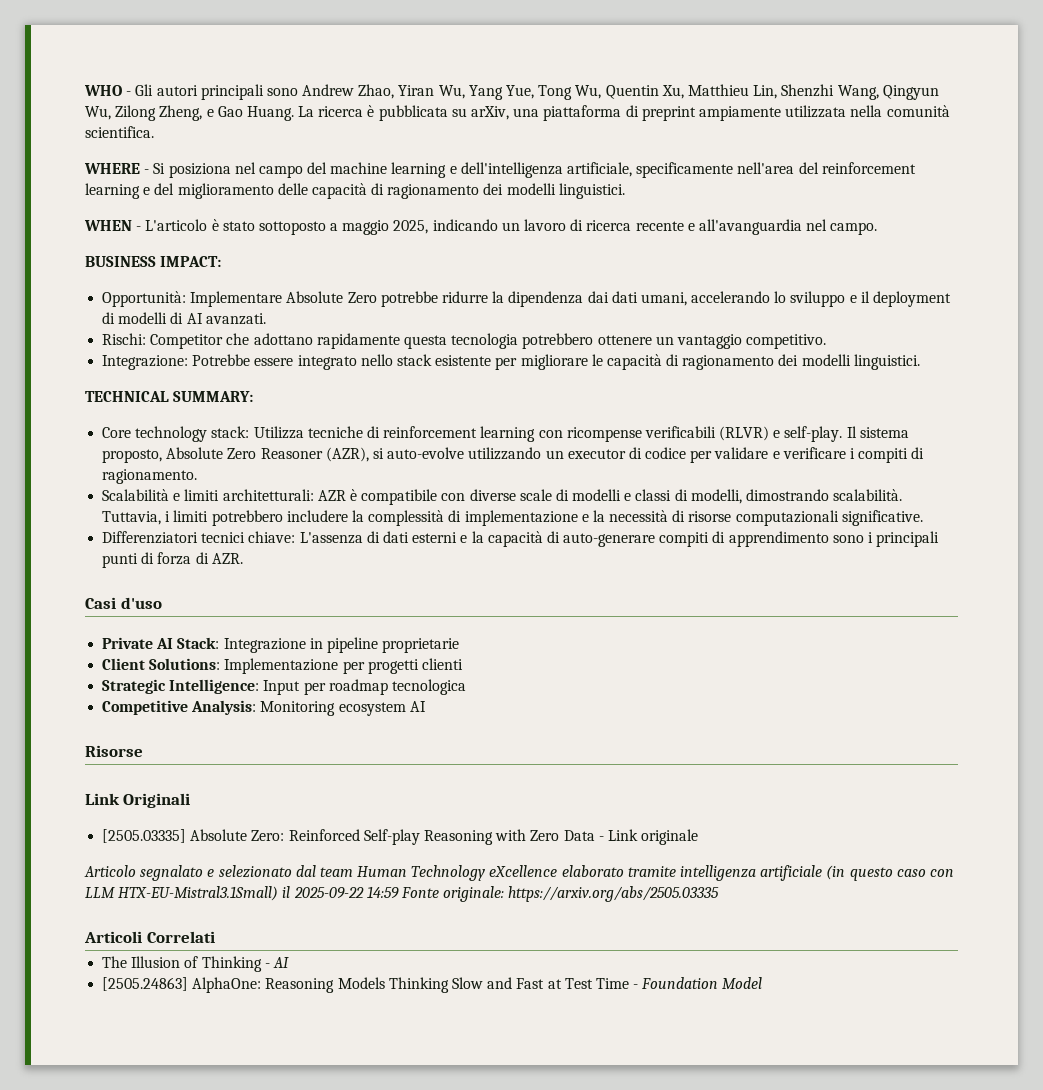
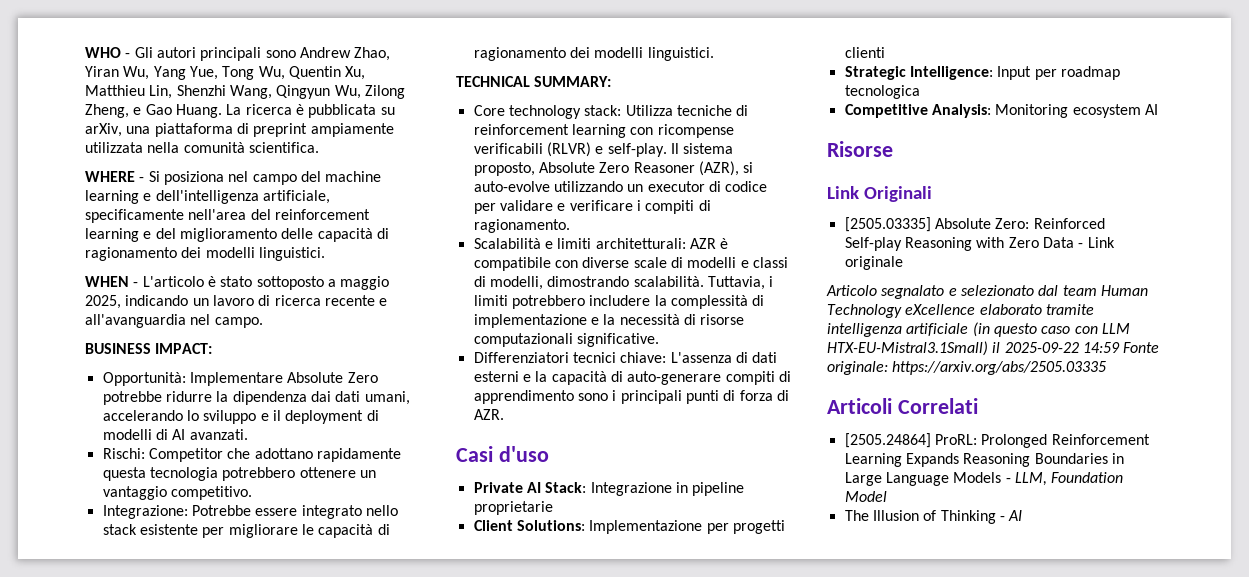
+ [2505.24864] ProRL: Prolonged Reinforcement Learning Expands Reasoning Boundaries in Large Language Models - LLM, Foundation Model
- [2505.24863] AlphaOne: Reasoning Models Thinking Slow and Fast at Test Time - Foundation Model

